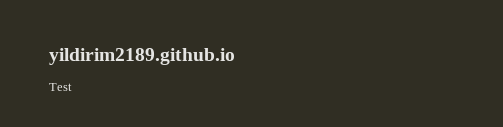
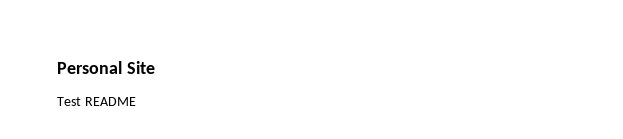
- yildirim2189.github.io
+ Personal Site
- Test
+ Test README

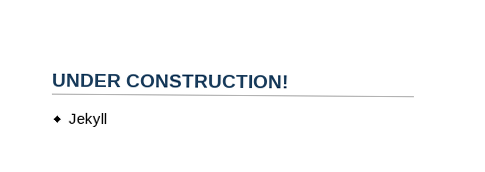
- Personal Site
- Test README
+ UNDER CONSTRUCTION!
+ Jekyll

